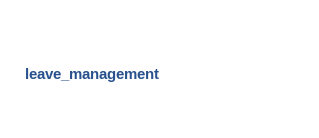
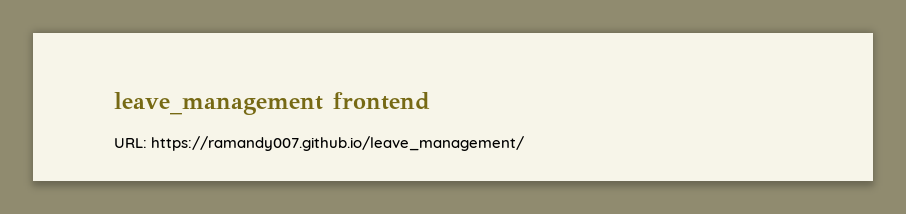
- leave_management
+ leave_management frontend
+ URL: https://ramandy007.github.io/leave_management/

